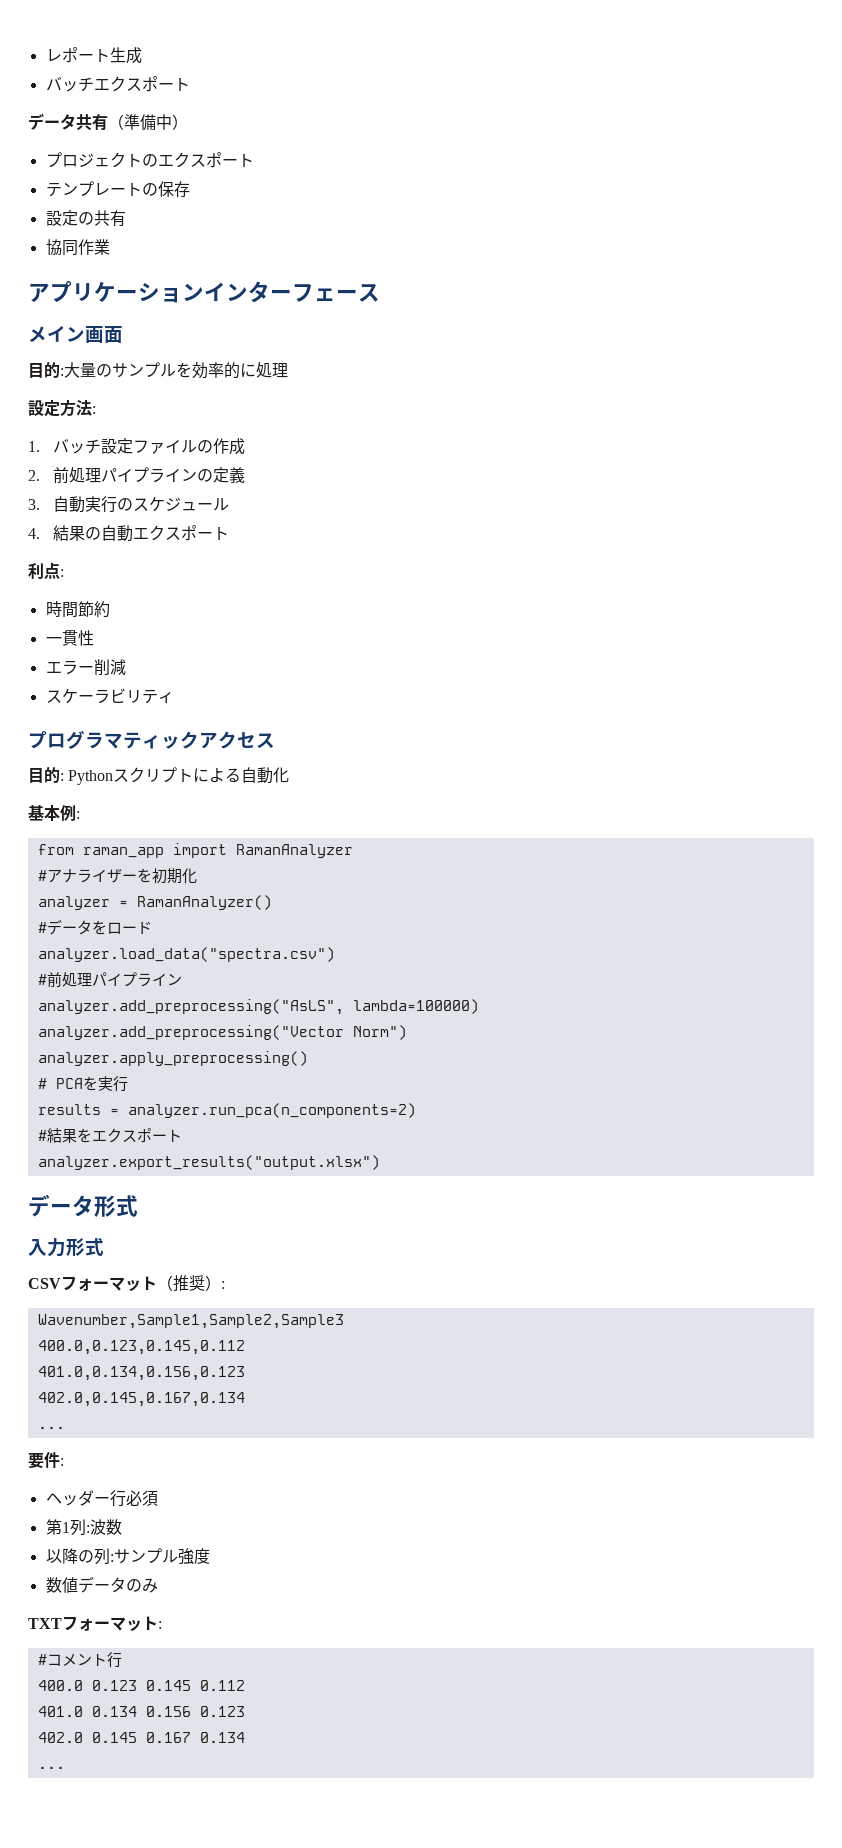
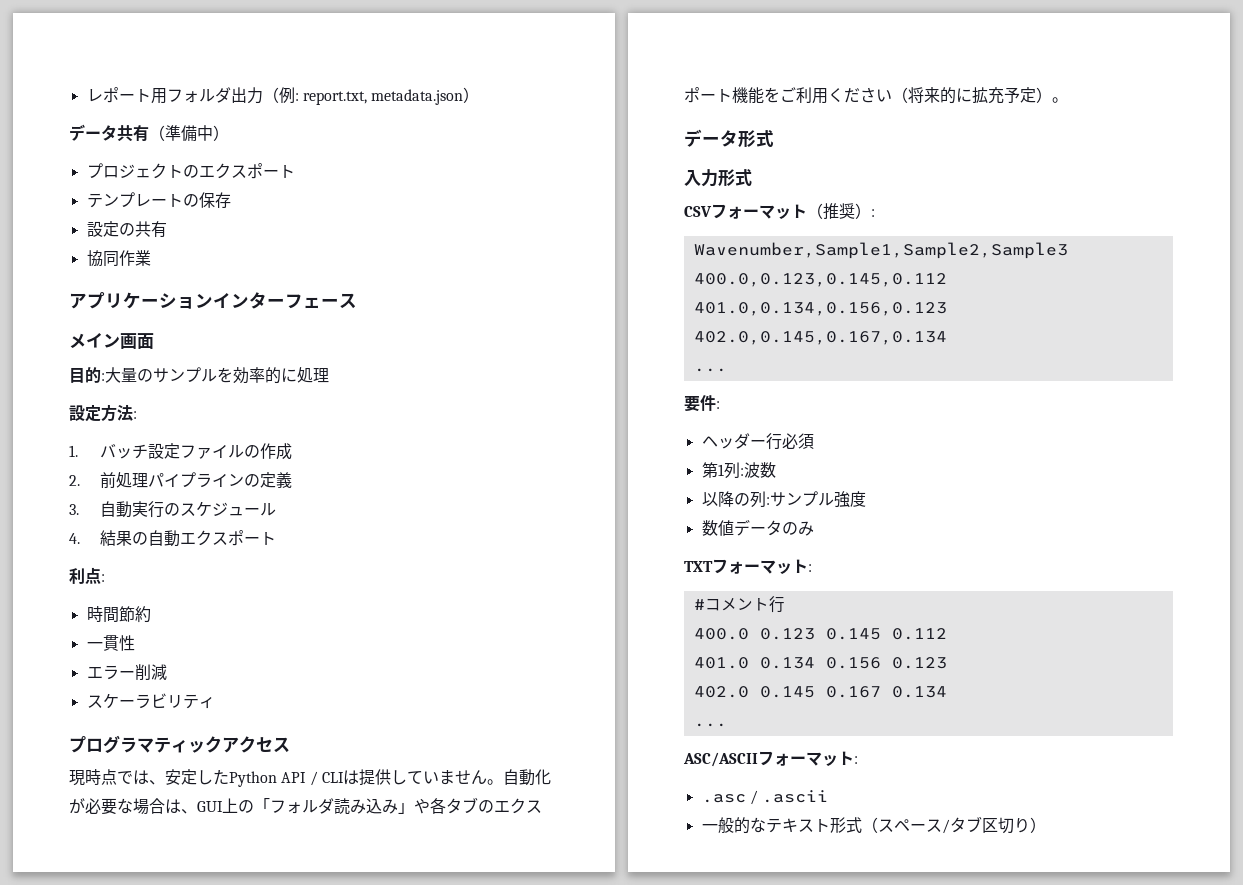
- レポート生成
- バッチエクスポート
+ レポート用フォルダ出力（例: report.txt, metadata.json）
- 目的: Pythonスクリプトによる自動化
- 基本例:
- from raman_app import RamanAnalyzer
- #アナライザーを初期化
- analyzer = RamanAnalyzer()
- #データをロード
- analyzer.load_data("spectra.csv")
- #前処理パイプライン
- analyzer.add_preprocessing("AsLS", lambda=100000)
- analyzer.add_preprocessing("Vector Norm")
- analyzer.apply_preprocessing()
- # PCAを実行
- results = analyzer.run_pca(n_components=2)
- #結果をエクスポート
- analyzer.export_results("output.xlsx")
+ 現時点では、安定したPython API / CLIは提供していません。自動化が必要な場合は、GUI上の「フォルダ読み込み」や各タブのエクスポート機能をご利用ください（将来的に拡充予定）。
+ ASC/ASCIIフォーマット:
+ .asc / .ascii
+ 一般的なテキスト形式（スペース/タブ区切り）

